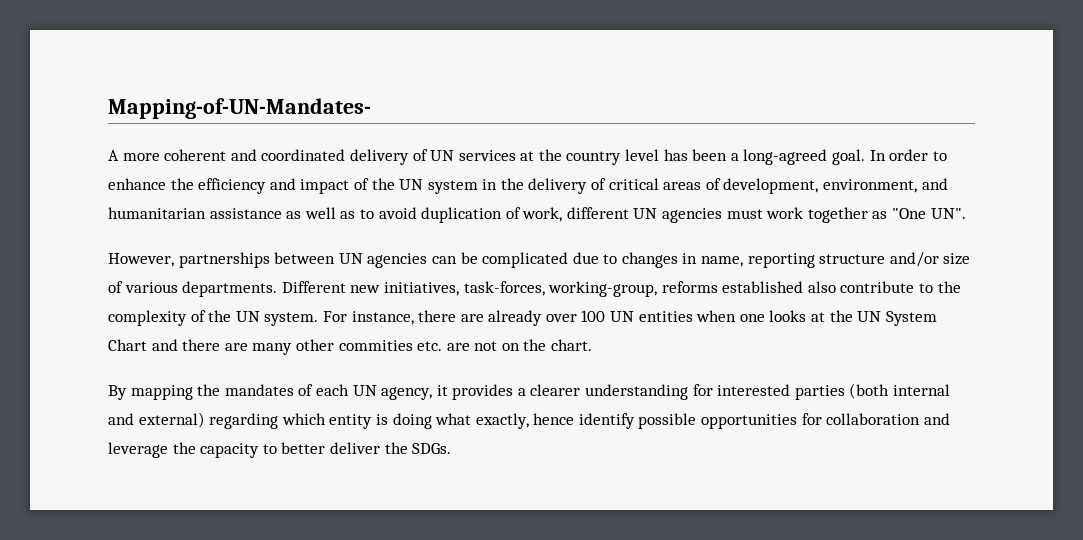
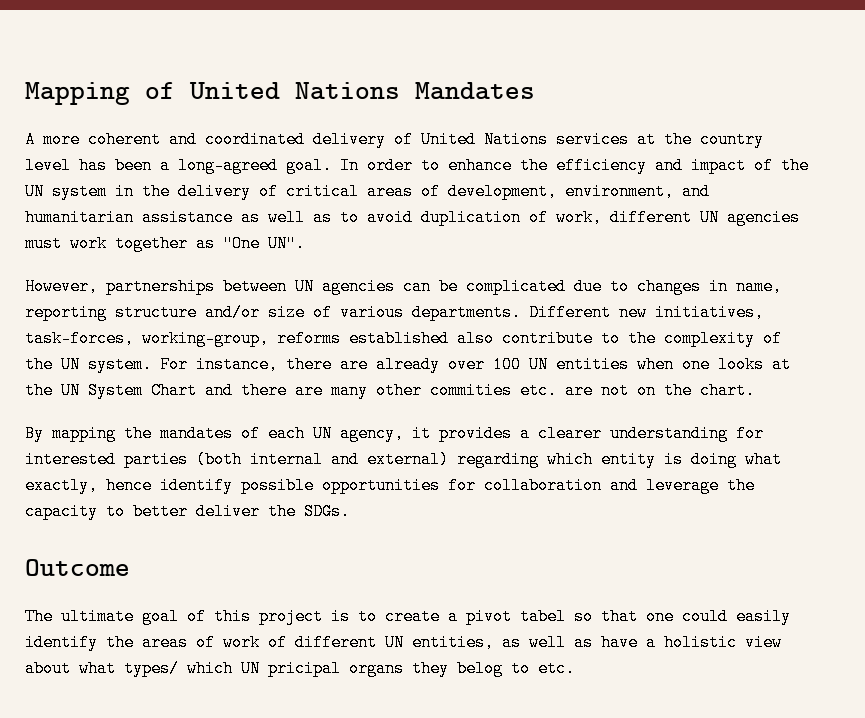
- Mapping-of-UN-Mandates-
+ Mapping of United Nations Mandates
- A more coherent and coordinated delivery of UN services at the country level has been a long-agreed goal.
+ A more coherent and coordinated delivery of United Nations services at the country level has been a long-agreed goal.
+ Outcome
+ The ultimate goal of this project is to create a pivot tabel so that one could easily identify the areas of work of different UN entities, as well as have a holistic view about what types/ which UN pricipal organs they belog to etc.

